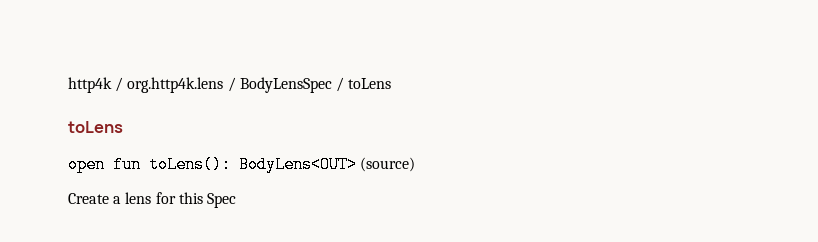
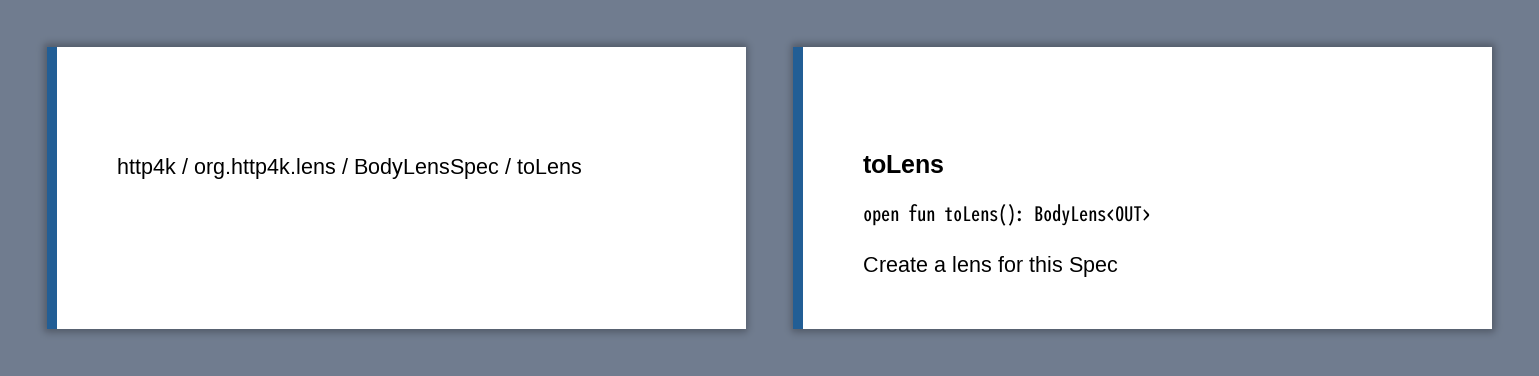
- open fun toLens(): BodyLens<OUT> (source)
+ open fun toLens(): BodyLens<OUT>

